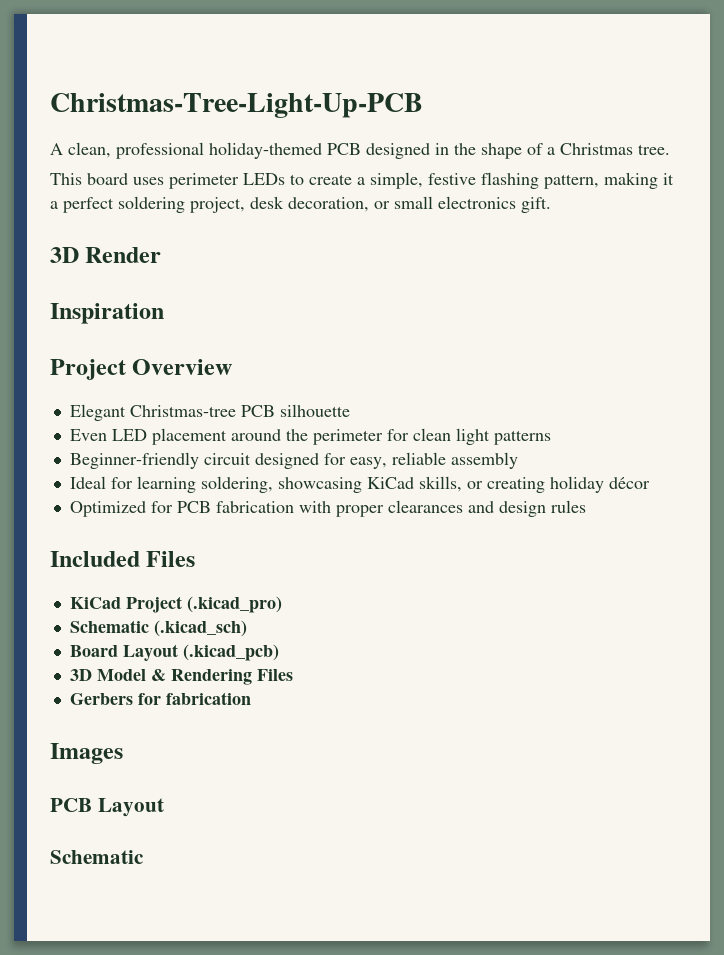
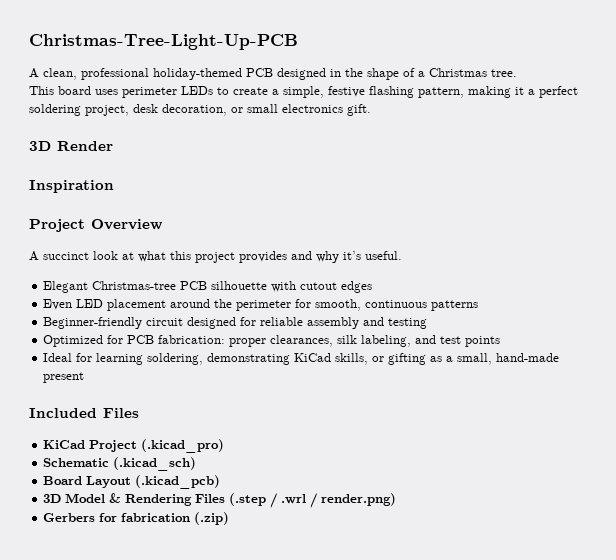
+ A succinct look at what this project provides and why it’s useful.
- Elegant Christmas-tree PCB silhouette
+ Elegant Christmas-tree PCB silhouette with cutout edges
- Even LED placement around the perimeter for clean light patterns
+ Even LED placement around the perimeter for smooth, continuous patterns
- Beginner-friendly circuit designed for easy, reliable assembly
+ Beginner-friendly circuit designed for reliable assembly and testing
+ Optimized for PCB fabrication: proper clearances, silk labeling, and test points
- Ideal for learning soldering, showcasing KiCad skills, or creating holiday décor
- Optimized for PCB fabrication with proper clearances and design rules
+ Ideal for learning soldering, demonstrating KiCad skills, or gifting as a small, hand-made present
- 3D Model & Rendering Files
+ 3D Model & Rendering Files (.step / .wrl / render.png)
- Gerbers for fabrication
- Images
- PCB Layout
- Schematic
+ Gerbers for fabrication (.zip)

